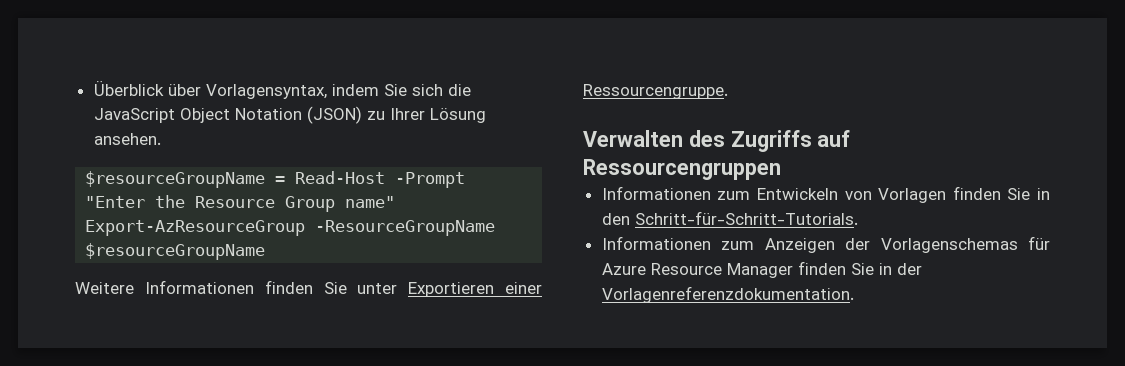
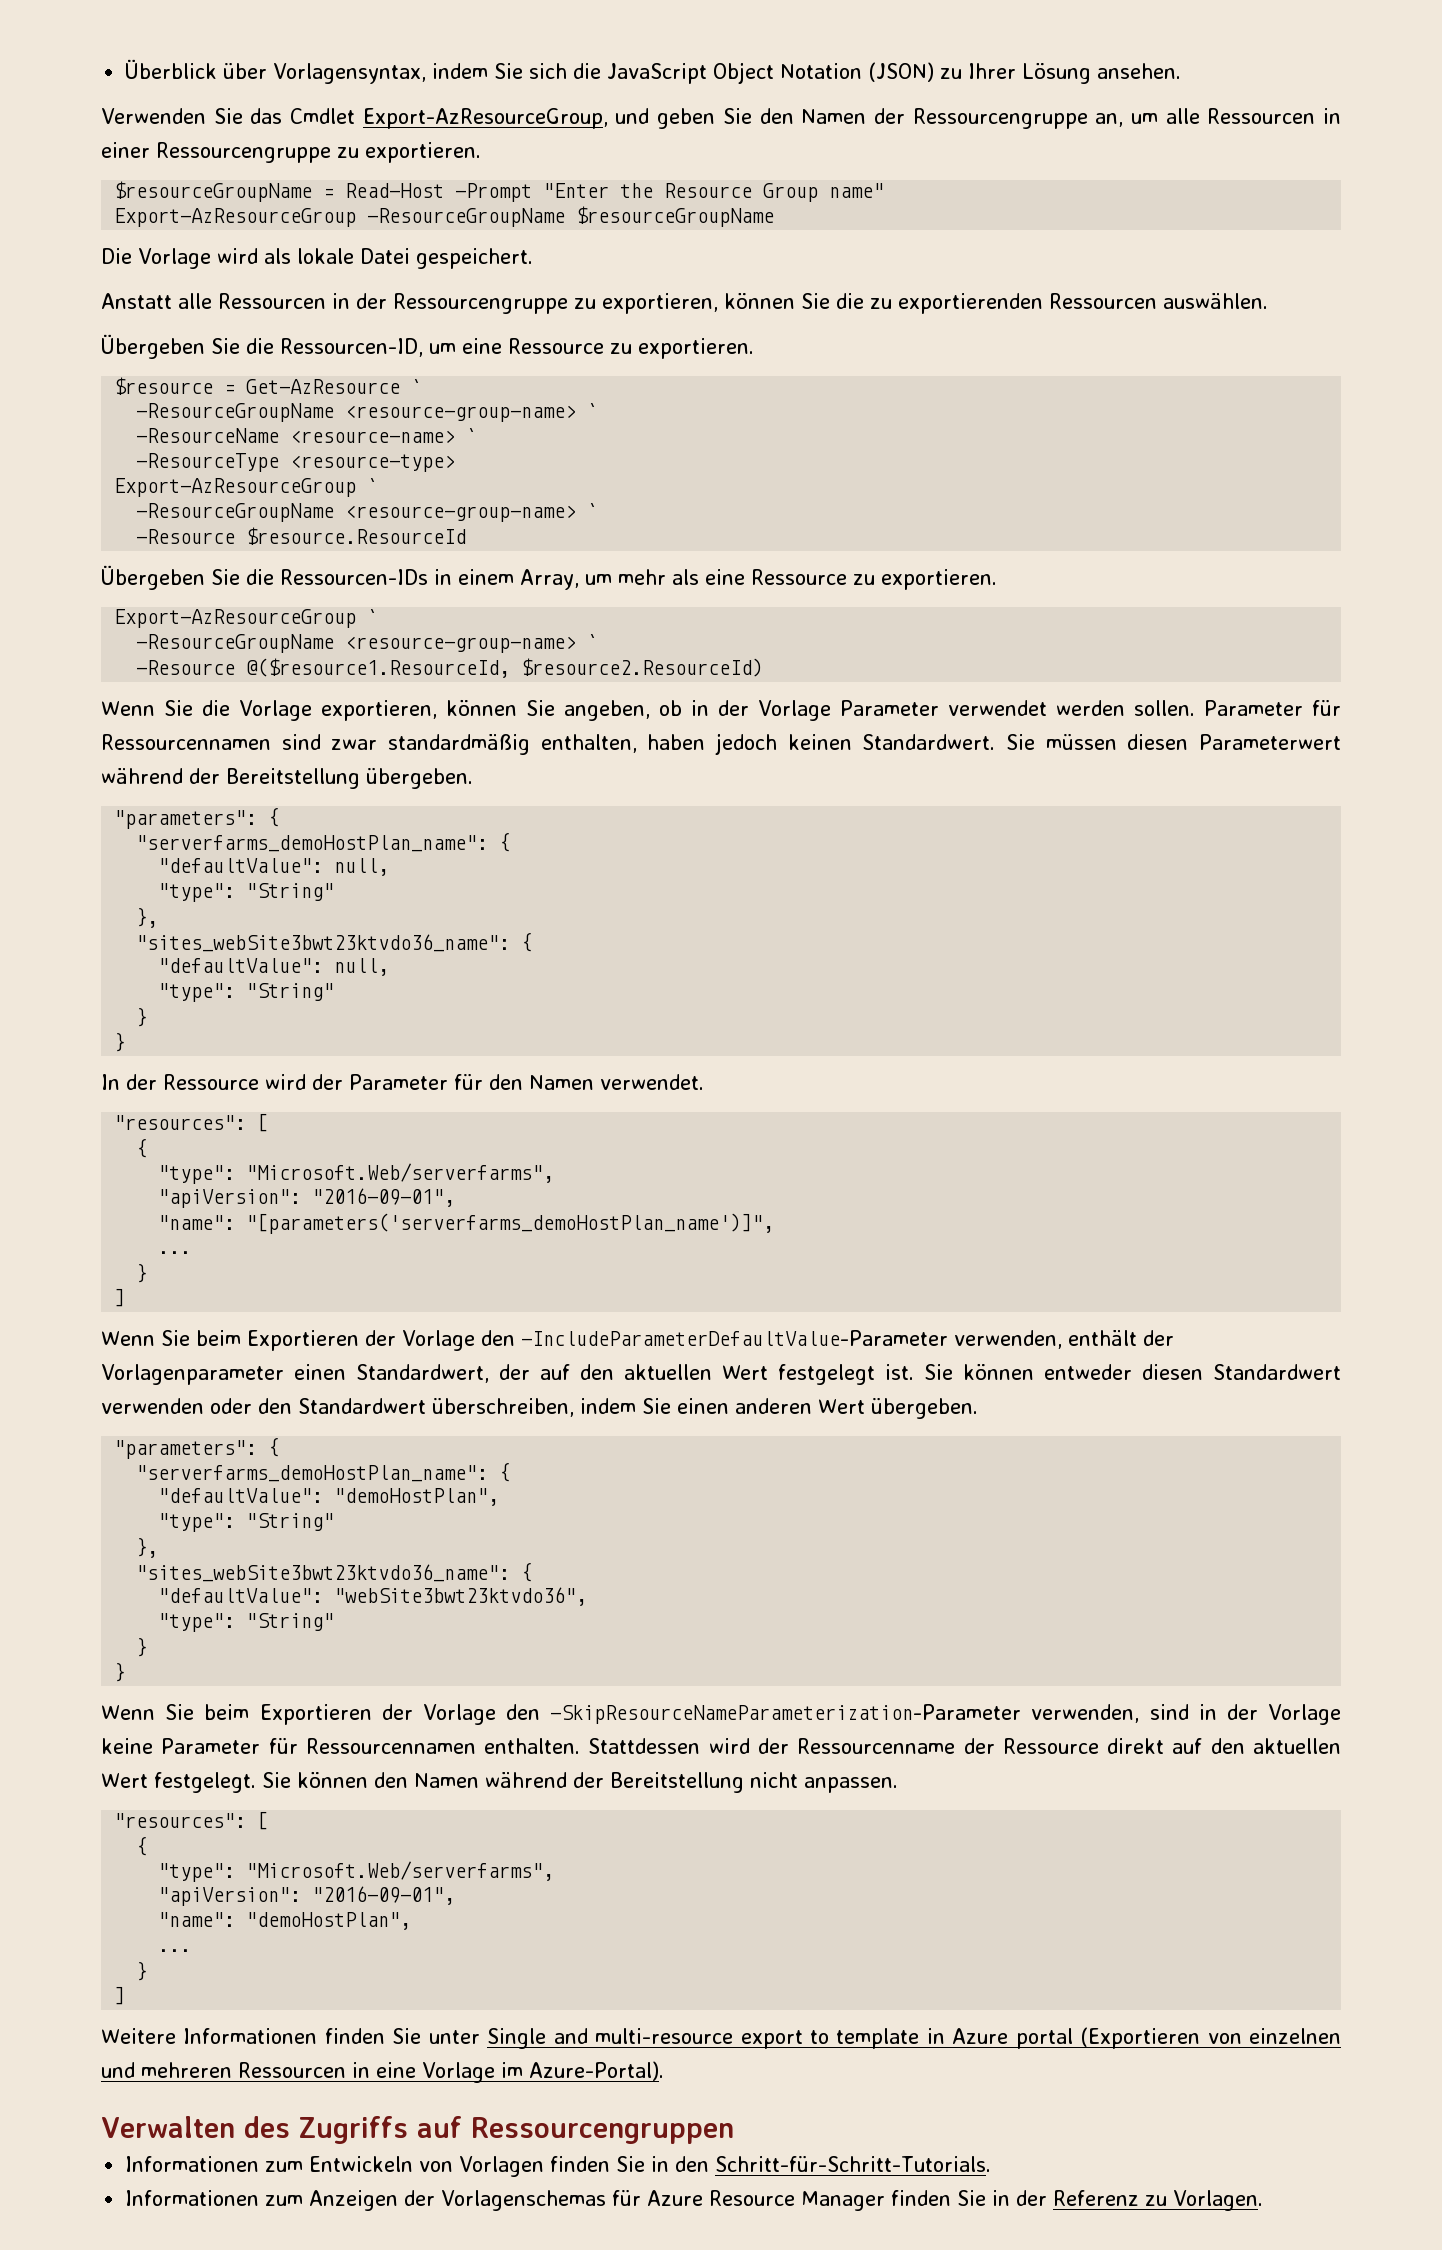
+ Verwenden Sie das Cmdlet Export-AzResourceGroup, und geben Sie den Namen der Ressourcengruppe an, um alle Ressourcen in einer Ressourcengruppe zu exportieren.
+ Die Vorlage wird als lokale Datei gespeichert.
+ Anstatt alle Ressourcen in der Ressourcengruppe zu exportieren, können Sie die zu exportierenden Ressourcen auswählen.
+ Übergeben Sie die Ressourcen-ID, um eine Ressource zu exportieren.
+ $resource = Get-AzResource `
+ -ResourceGroupName <resource-group-name> `
+ -ResourceName <resource-name> `
+ -ResourceType <resource-type>
+ Export-AzResourceGroup `
+ -ResourceGroupName <resource-group-name> `
+ -Resource $resource.ResourceId
+ Übergeben Sie die Ressourcen-IDs in einem Array, um mehr als eine Ressource zu exportieren.
+ Export-AzResourceGroup `
+ -ResourceGroupName <resource-group-name> `
+ -Resource @($resource1.ResourceId, $resource2.ResourceId)
+ Wenn Sie die Vorlage exportieren, können Sie angeben, ob in der Vorlage Parameter verwendet werden sollen. Parameter für Ressourcennamen sind zwar standardmäßig enthalten, haben jedoch keinen Standardwert. Sie müssen diesen Parameterwert während der Bereitstellung übergeben.
+ "parameters": {
+ "serverfarms_demoHostPlan_name": {
+ "defaultValue": null,
+ "type": "String"
+ },
+ "sites_webSite3bwt23ktvdo36_name": {
+ "defaultValue": null,
+ "type": "String"
+ }
+ }
+ In der Ressource wird der Parameter für den Namen verwendet.
+ "resources": [
+ {
+ "type": "Microsoft.Web/serverfarms",
+ "apiVersion": "2016-09-01",
+ "name": "[parameters('serverfarms_demoHostPlan_name')]",
+ ...
+ }
+ ]
+ Wenn Sie beim Exportieren der Vorlage den -IncludeParameterDefaultValue-Parameter verwenden, enthält der Vorlagenparameter einen Standardwert, der auf den aktuellen Wert festgelegt ist. Sie können entweder diesen Standardwert verwenden oder den Standardwert überschreiben, indem Sie einen anderen Wert übergeben.
+ "parameters": {
+ "serverfarms_demoHostPlan_name": {
+ "defaultValue": "demoHostPlan",
+ "type": "String"
+ },
+ "sites_webSite3bwt23ktvdo36_name": {
+ "defaultValue": "webSite3bwt23ktvdo36",
+ "type": "String"
+ }
+ }
+ Wenn Sie beim Exportieren der Vorlage den -SkipResourceNameParameterization-Parameter verwenden, sind in der Vorlage keine Parameter für Ressourcennamen enthalten. Stattdessen wird der Ressourcenname der Ressource direkt auf den aktuellen Wert festgelegt. Sie können den Namen während der Bereitstellung nicht anpassen.
+ "resources": [
+ {
+ "type": "Microsoft.Web/serverfarms",
+ "apiVersion": "2016-09-01",
+ "name": "demoHostPlan",
+ ...
+ }
+ ]
- Weitere Informationen finden Sie unter Exportieren einer Ressourcengruppe.
+ Weitere Informationen finden Sie unter Single and multi-resource export to template in Azure portal (Exportieren von einzelnen und mehreren Ressourcen in eine Vorlage im Azure-Portal).
- Informationen zum Anzeigen der Vorlagenschemas für Azure Resource Manager finden Sie in der Vorlagenreferenzdokumentation.
+ Informationen zum Anzeigen der Vorlagenschemas für Azure Resource Manager finden Sie in der Referenz zu Vorlagen.

